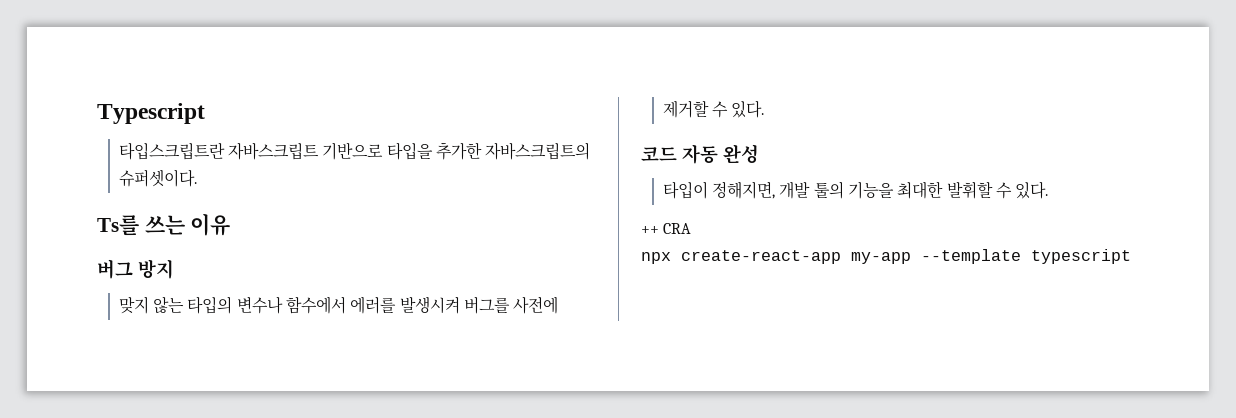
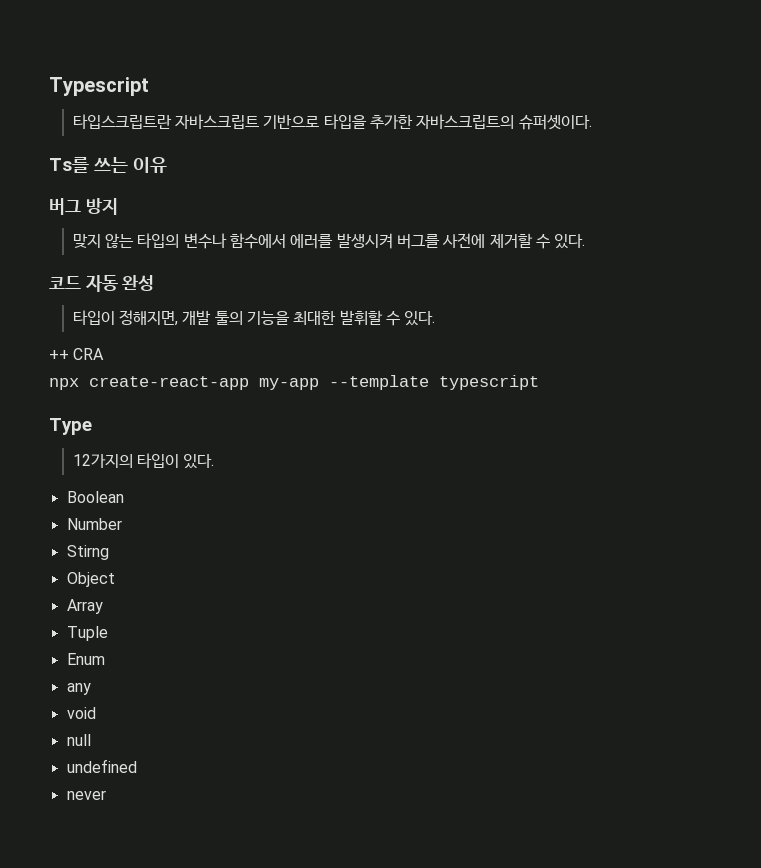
+ Type
+ 12가지의 타입이 있다.
+ Boolean
+ Number
+ Stirng
+ Object
+ Array
+ Tuple
+ Enum
+ any
+ void
+ null
+ undefined
+ never

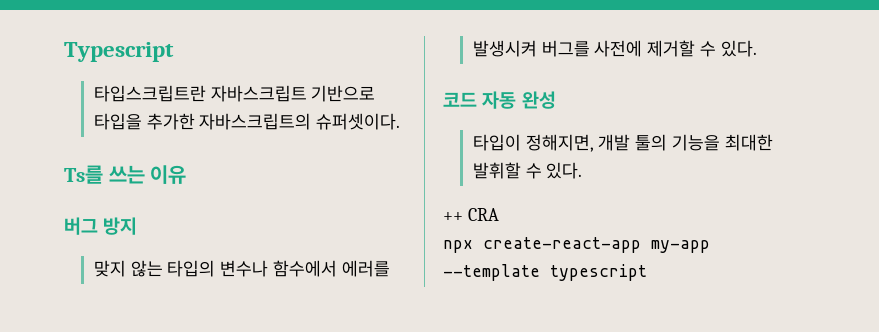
- Type
- 12가지의 타입이 있다.
- Boolean
- Number
- Stirng
- Object
- Array
- Tuple
- Enum
- any
- void
- null
- undefined
- never

